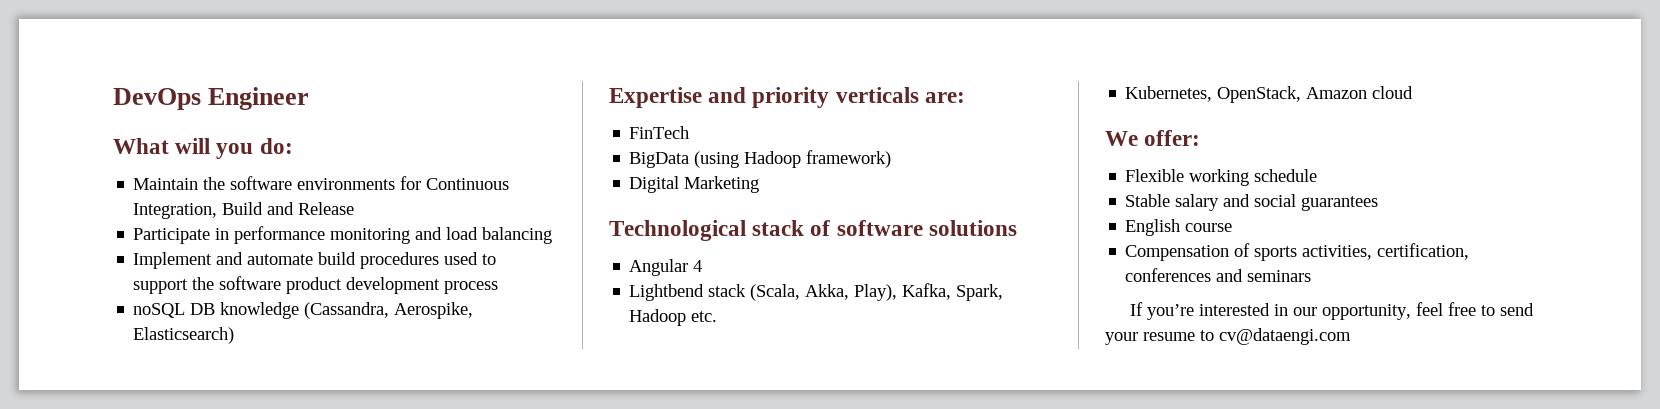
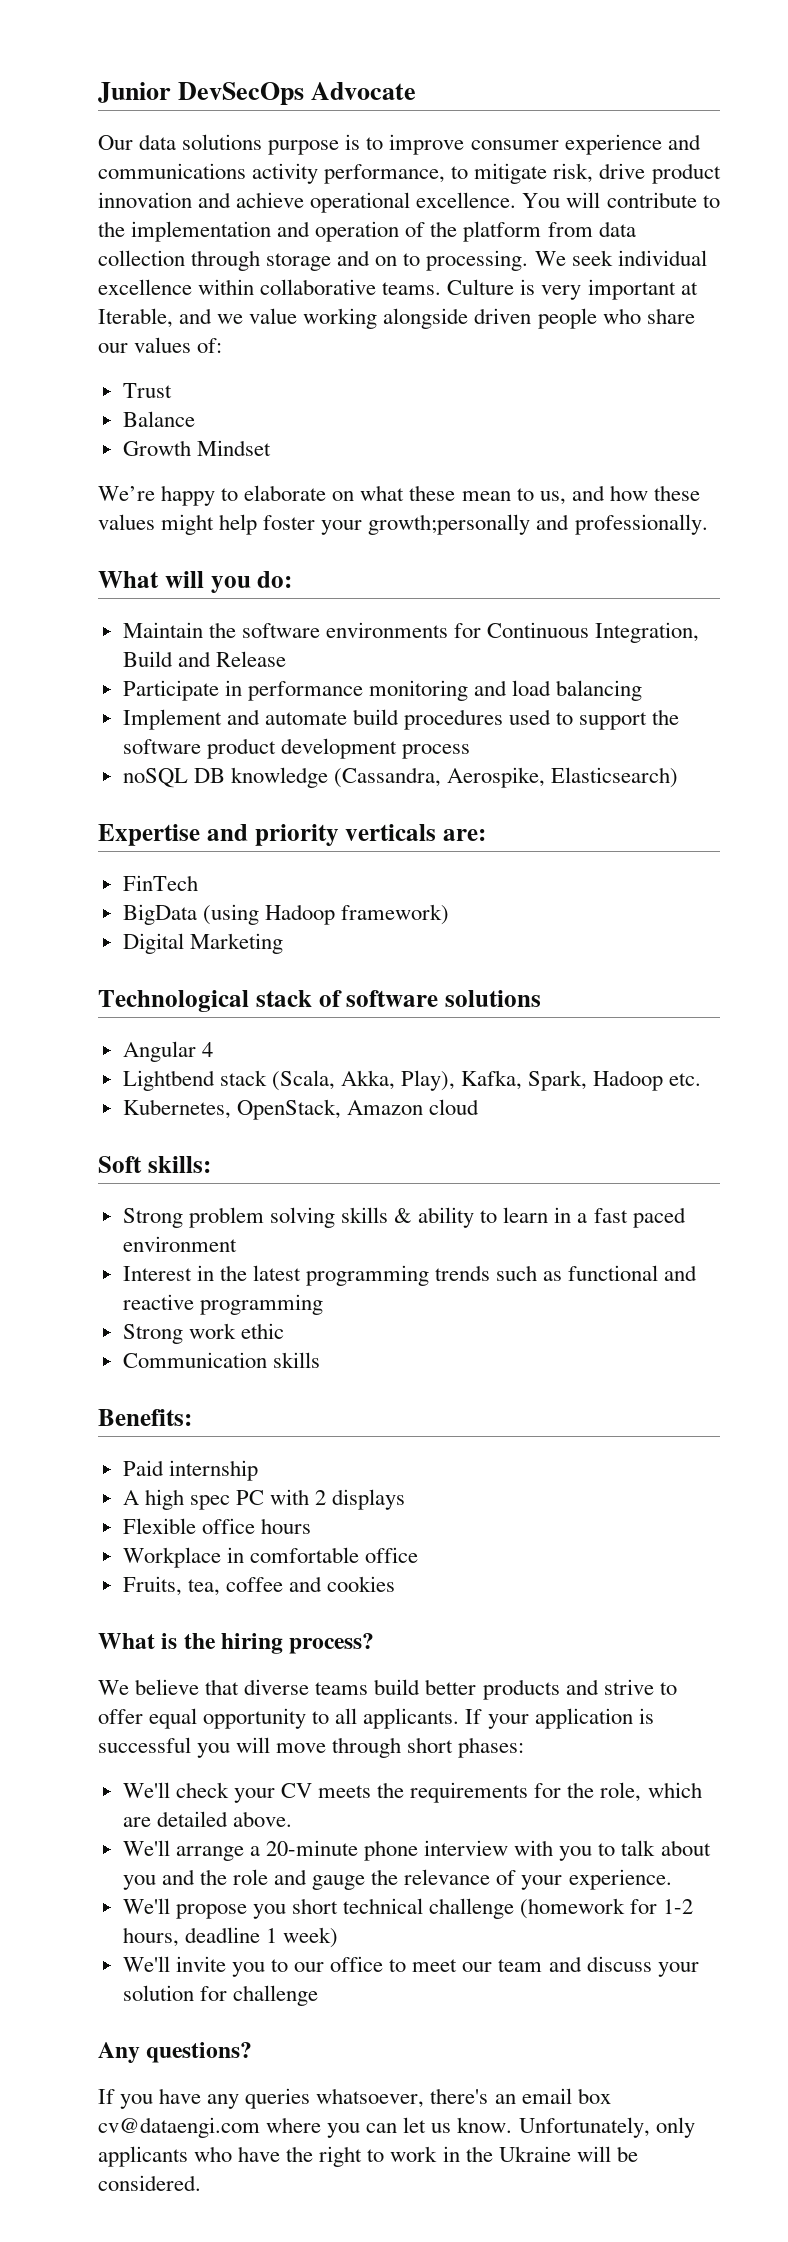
- DevOps Engineer
+ Junior DevSecOps Advocate
+ Our data solutions purpose is to improve consumer experience and communications activity performance, to mitigate risk, drive product innovation and achieve operational excellence. You will contribute to the implementation and operation of the platform from data collection through storage and on to processing. We seek individual excellence within collaborative teams. Culture is very important at Iterable, and we value working alongside driven people who share our values of:
+ Trust
+ Balance
+ Growth Mindset
+ We’re happy to elaborate on what these mean to us, and how these values might help foster your growth;personally and professionally.
- We offer:
- Flexible working schedule
- Stable salary and social guarantees
- English course
- Compensation of sports activities, certification, conferences and seminars
- If you’re interested in our opportunity, feel free to send your resume to cv@dataengi.com
+ Soft skills:
+ Strong problem solving skills & ability to learn in a fast paced environment
+ Interest in the latest programming trends such as functional and reactive programming
+ Strong work ethic
+ Communication skills
+ Benefits:
+ Paid internship
+ A high spec PC with 2 displays
+ Flexible office hours
+ Workplace in comfortable office
+ Fruits, tea, coffee and cookies
+ What is the hiring process?
+ We believe that diverse teams build better products and strive to offer equal opportunity to all applicants. If your application is successful you will move through short phases:
+ We'll check your CV meets the requirements for the role, which are detailed above.
+ We'll arrange a 20-minute phone interview with you to talk about you and the role and gauge the relevance of your experience.
+ We'll propose you short technical challenge (homework for 1-2 hours, deadline 1 week)
+ We'll invite you to our office to meet our team and discuss your solution for challenge
+ Any questions?
+ If you have any queries whatsoever, there's an email box cv@dataengi.com where you can let us know. Unfortunately, only applicants who have the right to work in the Ukraine will be considered.

